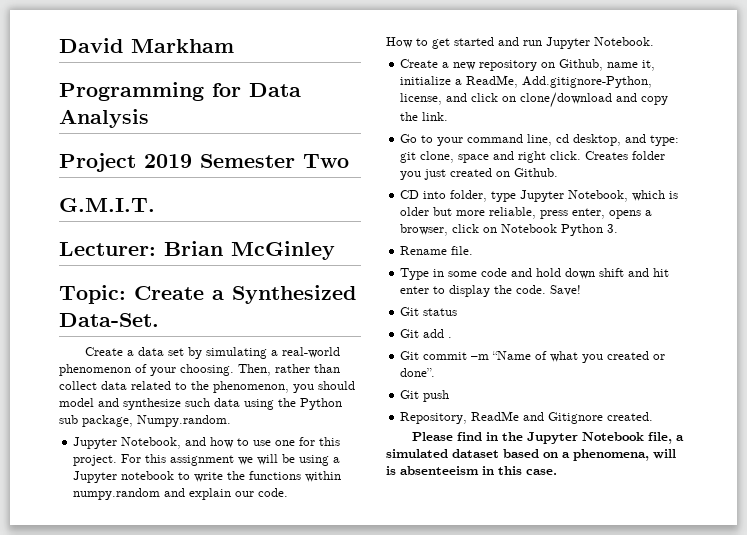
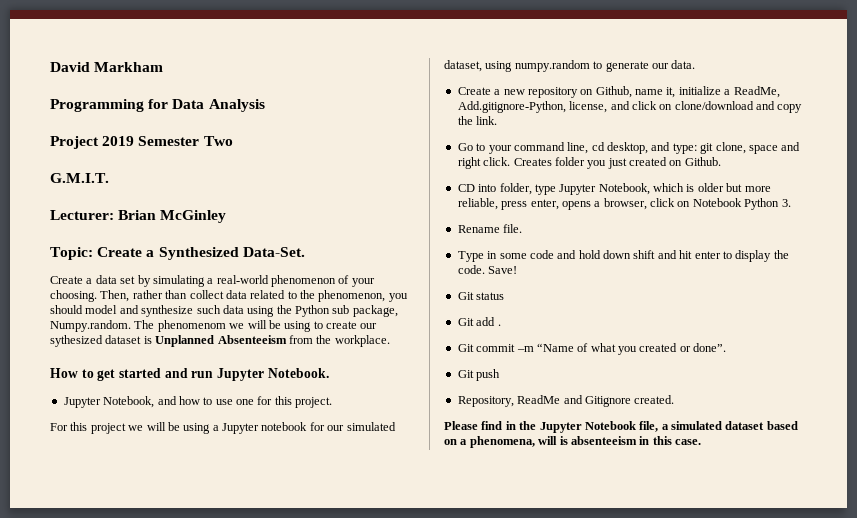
- Then, rather than collect data related to the phenomenon, you should model and synthesize such data using the Python sub package, Numpy.random.
+ Then, rather than collect data related to the phenomenon, you should model and synthesize such data using the Python sub package, Numpy.random. The phenomenom we will be using to create our sythesized dataset is Unplanned Absenteeism from the workplace.
+ How to get started and run Jupyter Notebook.
- Jupyter Notebook, and how to use one for this project. For this assignment we will be using a Jupyter notebook to write the functions within numpy.random and explain our code.
- How to get started and run Jupyter Notebook.
+ Jupyter Notebook, and how to use one for this project.
+ For this project we will be using a Jupyter notebook for our simulated dataset, using numpy.random to generate our data.

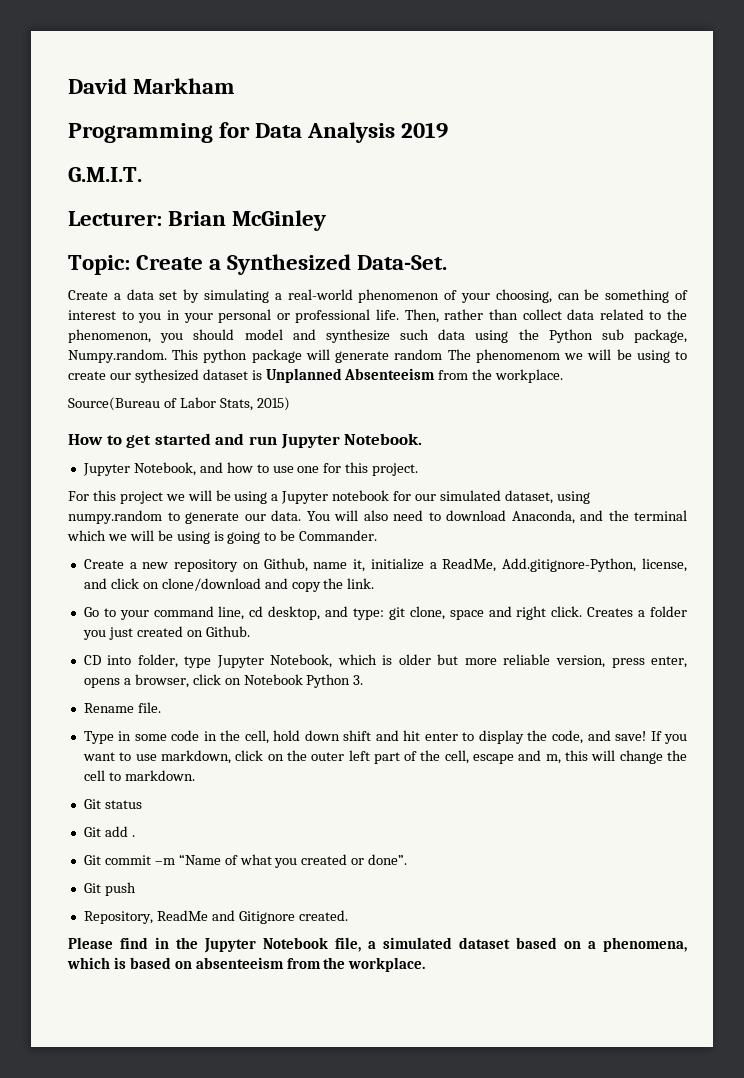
- Programming for Data Analysis
- Project 2019 Semester Two
+ Programming for Data Analysis 2019
- Create a data set by simulating a real-world phenomenon of your choosing.
+ Create a data set by simulating a real-world phenomenon of your choosing, can be something of interest to you in your personal or professional life.
- Then, rather than collect data related to the phenomenon, you should model and synthesize such data using the Python sub package, Numpy.random. The phenomenom we will be using to create our sythesized dataset is Unplanned Absenteeism from the workplace.
+ Then, rather than collect data related to the phenomenon, you should model and synthesize such data using the Python sub package, Numpy.random. This python package will generate random The phenomenom we will be using to create our sythesized dataset is Unplanned Absenteeism from the workplace.
+ Source(Bureau of Labor Stats, 2015)
+ You will also need to download Anaconda, and the terminal which we will be using is going to be Commander.
- Creates folder you just created on Github.
+ Creates a folder you just created on Github.
- CD into folder, type Jupyter Notebook, which is older but more reliable, press enter, opens a browser, click on Notebook Python 3.
+ CD into folder, type Jupyter Notebook, which is older but more reliable version, press enter, opens a browser, click on Notebook Python 3.
- Type in some code and hold down shift and hit enter to display the code. Save!
+ Type in some code in the cell, hold down shift and hit enter to display the code, and save! If you want to use markdown, click on the outer left part of the cell, escape and m, this will change the cell to markdown.
- Please find in the Jupyter Notebook file, a simulated dataset based on a phenomena, will is absenteeism in this case.
+ Please find in the Jupyter Notebook file, a simulated dataset based on a phenomena, which is based on absenteeism from the workplace.

